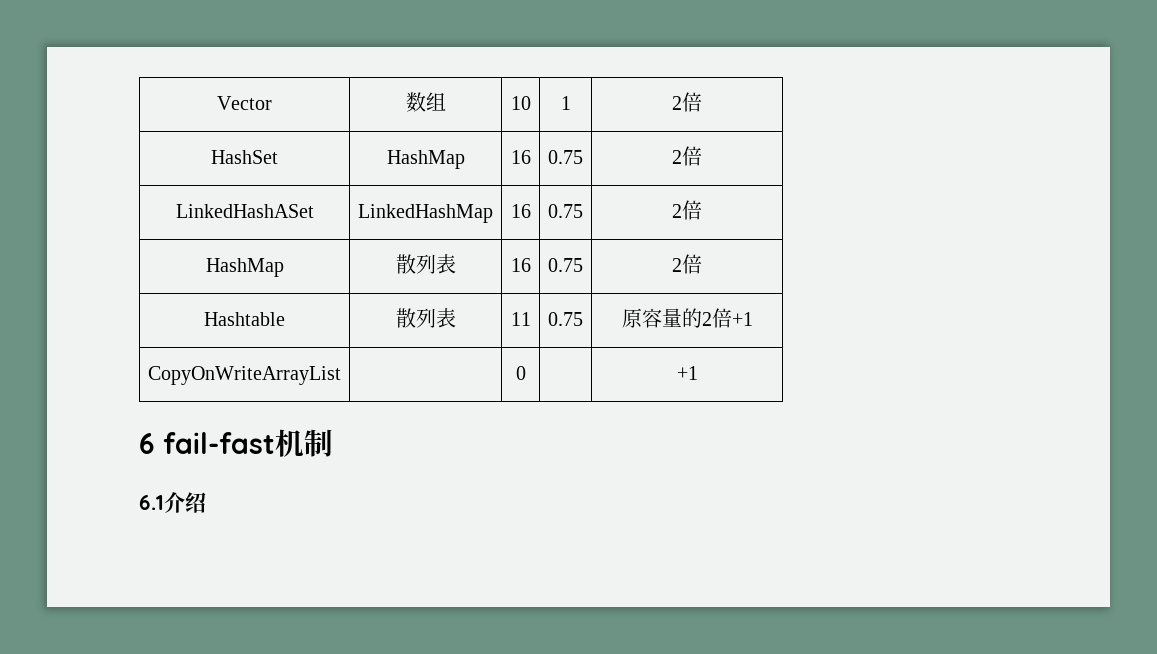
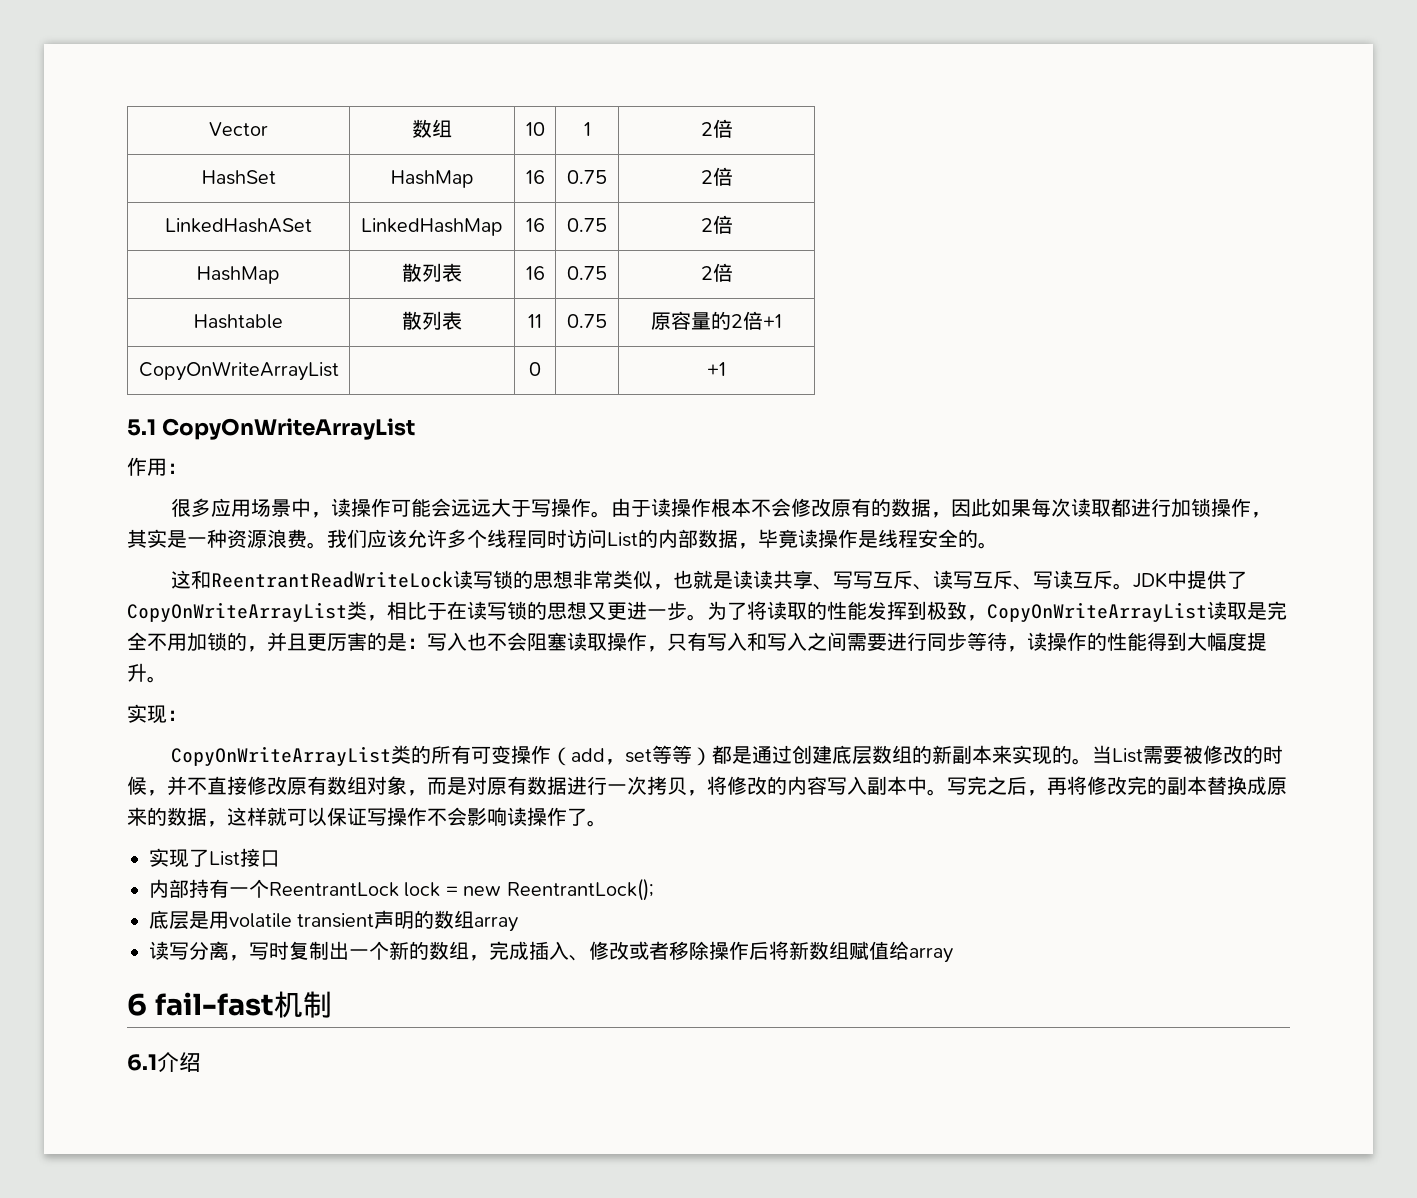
+ 5.1 CopyOnWriteArrayList
+ 作用：
+ 很多应用场景中，读操作可能会远远大于写操作。由于读操作根本不会修改原有的数据，因此如果每次读取都进行加锁操作，其实是一种资源浪费。我们应该允许多个线程同时访问List的内部数据，毕竟读操作是线程安全的。
+ 这和ReentrantReadWriteLock读写锁的思想非常类似，也就是读读共享、写写互斥、读写互斥、写读互斥。JDK中提供了CopyOnWriteArrayList类，相比于在读写锁的思想又更进一步。为了将读取的性能发挥到极致，CopyOnWriteArrayList读取是完全不用加锁的，并且更厉害的是：写入也不会阻塞读取操作，只有写入和写入之间需要进行同步等待，读操作的性能得到大幅度提升。
+ 实现：
+ CopyOnWriteArrayList类的所有可变操作（add，set等等）都是通过创建底层数组的新副本来实现的。当List需要被修改的时候，并不直接修改原有数组对象，而是对原有数据进行一次拷贝，将修改的内容写入副本中。写完之后，再将修改完的副本替换成原来的数据，这样就可以保证写操作不会影响读操作了。
+ 实现了List接口
+ 内部持有一个ReentrantLock lock = new ReentrantLock();
+ 底层是用volatile transient声明的数组array
+ 读写分离，写时复制出一个新的数组，完成插入、修改或者移除操作后将新数组赋值给array

